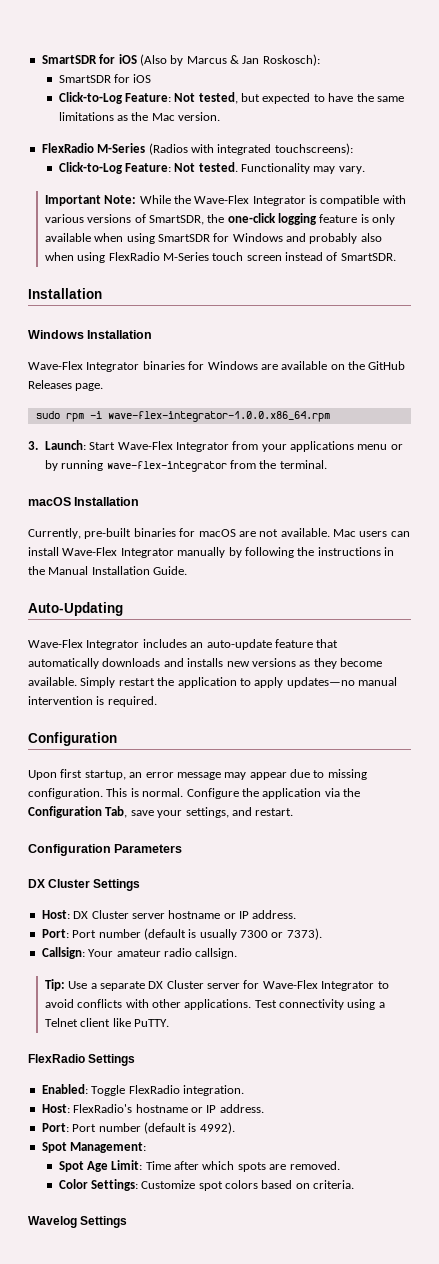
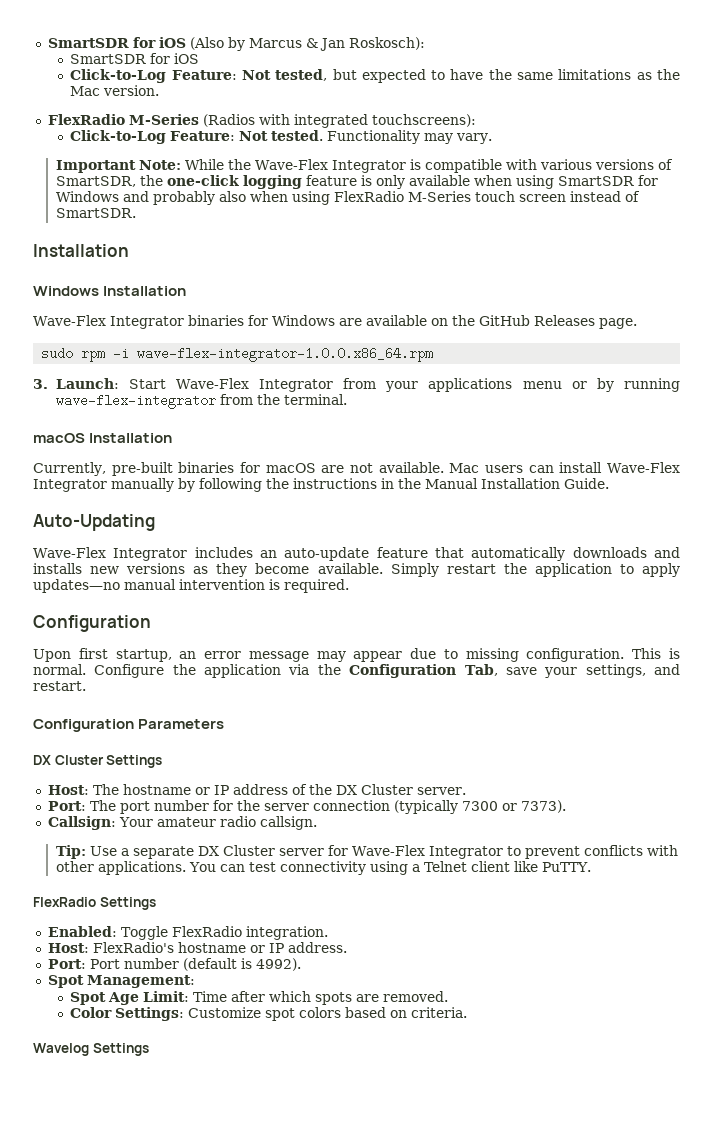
- Host: DX Cluster server hostname or IP address.
- Port: Port number (default is usually 7300 or 7373).
+ Host: The hostname or IP address of the DX Cluster server.
+ Port: The port number for the server connection (typically 7300 or 7373).
- Tip: Use a separate DX Cluster server for Wave-Flex Integrator to avoid conflicts with other applications.
+ Tip: Use a separate DX Cluster server for Wave-Flex Integrator to prevent conflicts with other applications.
- Test connectivity using a Telnet client like PuTTY.
+ You can test connectivity using a Telnet client like PuTTY.

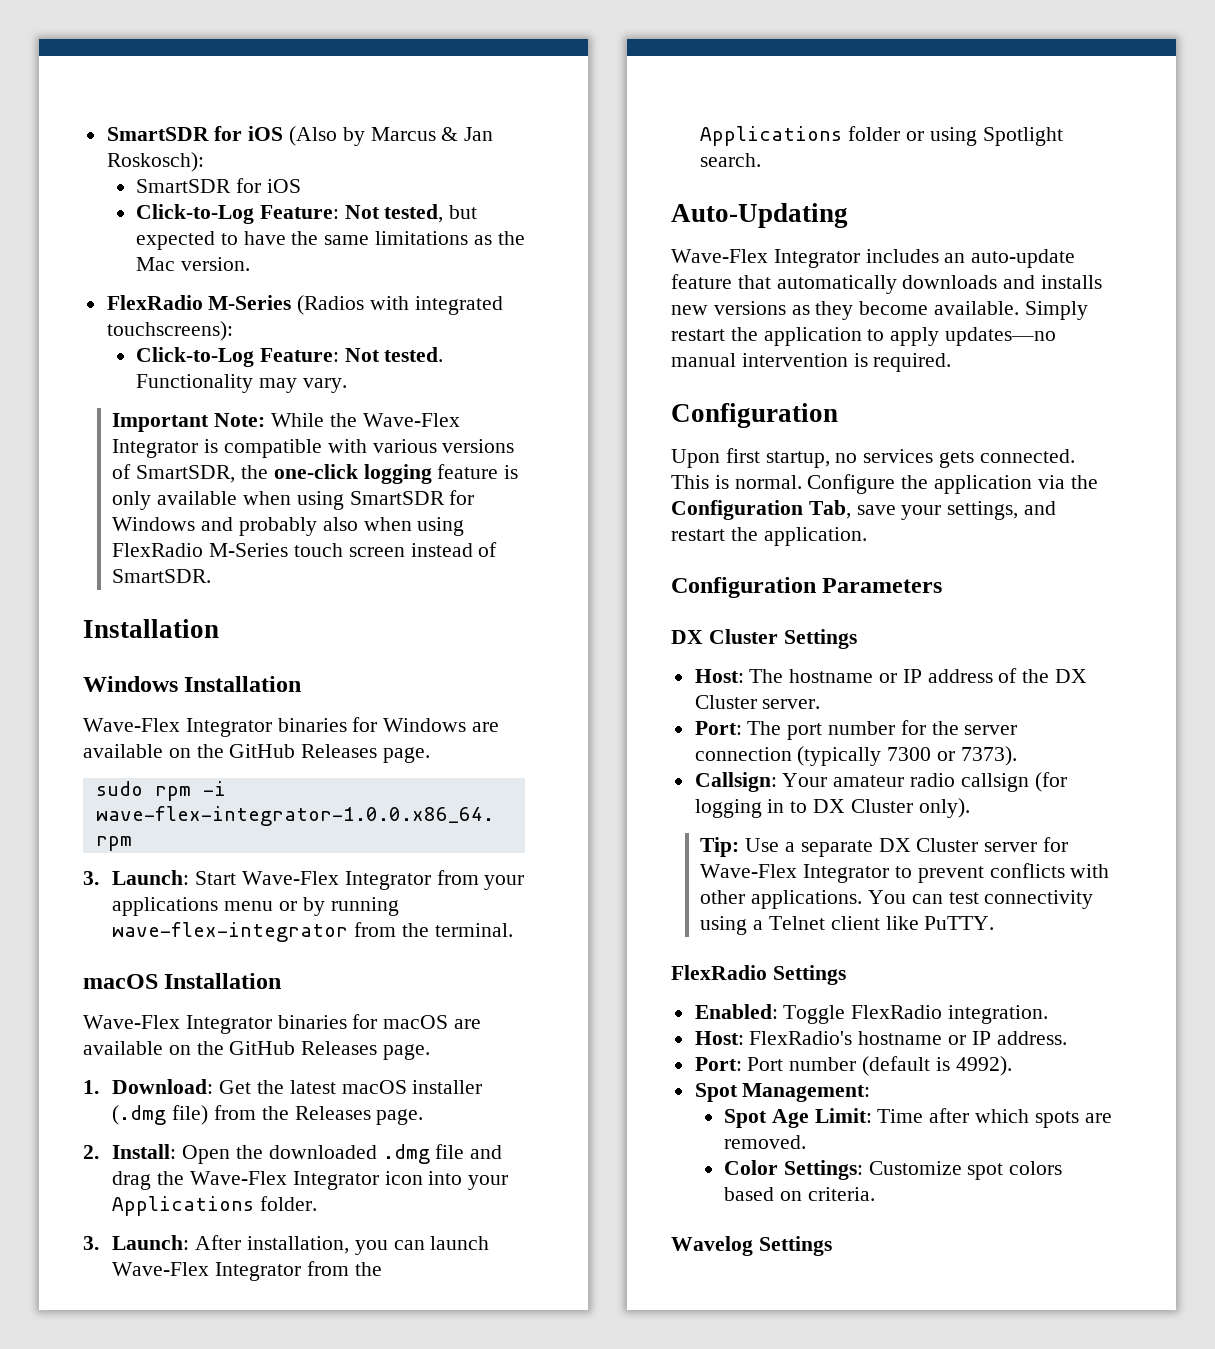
- Currently, pre-built binaries for macOS are not available. Mac users can install Wave-Flex Integrator manually by following the instructions in the Manual Installation Guide.
+ Wave-Flex Integrator binaries for macOS are available on the GitHub Releases page.
+ 1. Download: Get the latest macOS installer (.dmg file) from the Releases page.
+ 2. Install: Open the downloaded .dmg file and drag the Wave-Flex Integrator icon into your Applications folder.
+ 3. Launch: After installation, you can launch Wave-Flex Integrator from the Applications folder or using Spotlight search.
- Upon first startup, an error message may appear due to missing configuration.
+ Upon first startup, no services gets connected.
- Configure the application via the Configuration Tab, save your settings, and restart.
+ Configure the application via the Configuration Tab, save your settings, and restart the application.
- Callsign: Your amateur radio callsign.
+ Callsign: Your amateur radio callsign (for logging in to DX Cluster only).

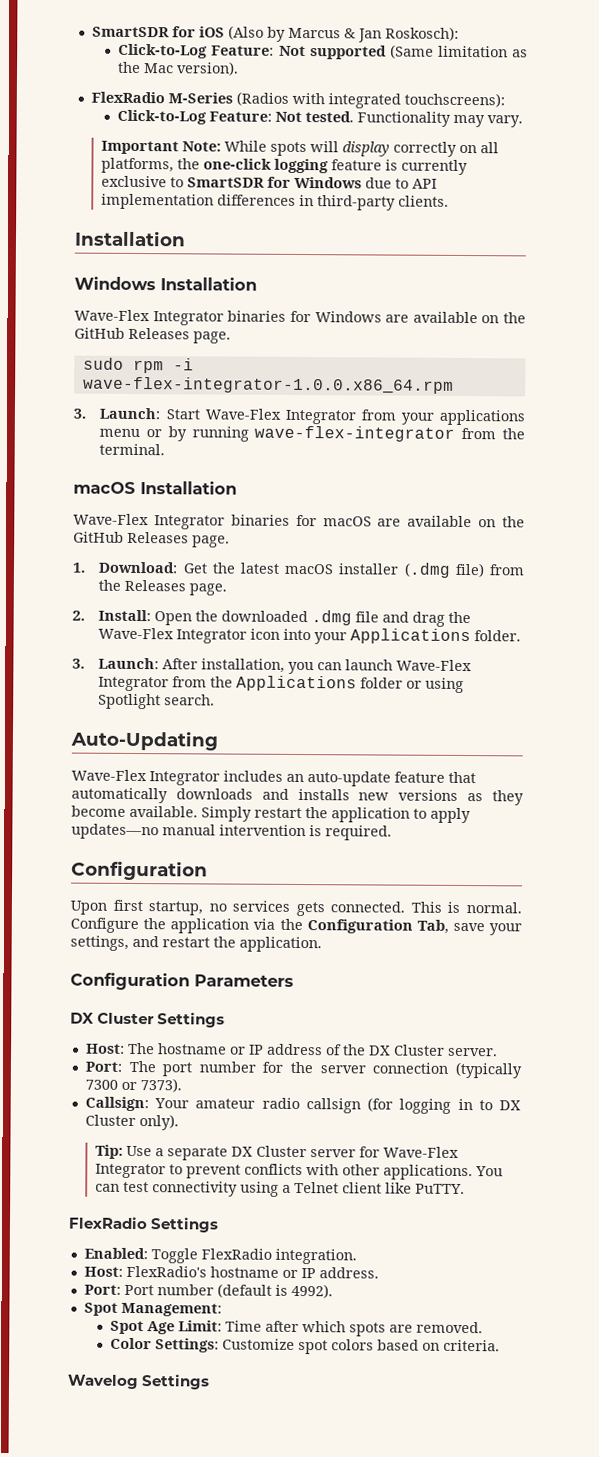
  SmartSDR for iOS (Also by Marcus & Jan Roskosch):
- SmartSDR for iOS
- Click-to-Log Feature: Not tested, but expected to have the same limitations as the Mac version.
+ Click-to-Log Feature: Not supported (Same limitation as the Mac version).
- Important Note: While the Wave-Flex Integrator is compatible with various versions of SmartSDR, the one-click logging feature is only available when using SmartSDR for Windows and probably also when using FlexRadio M-Series touch screen instead of SmartSDR.
+ Important Note: While spots will display correctly on all platforms, the one-click logging feature is currently exclusive to SmartSDR for Windows due to API implementation differences in third-party clients.

